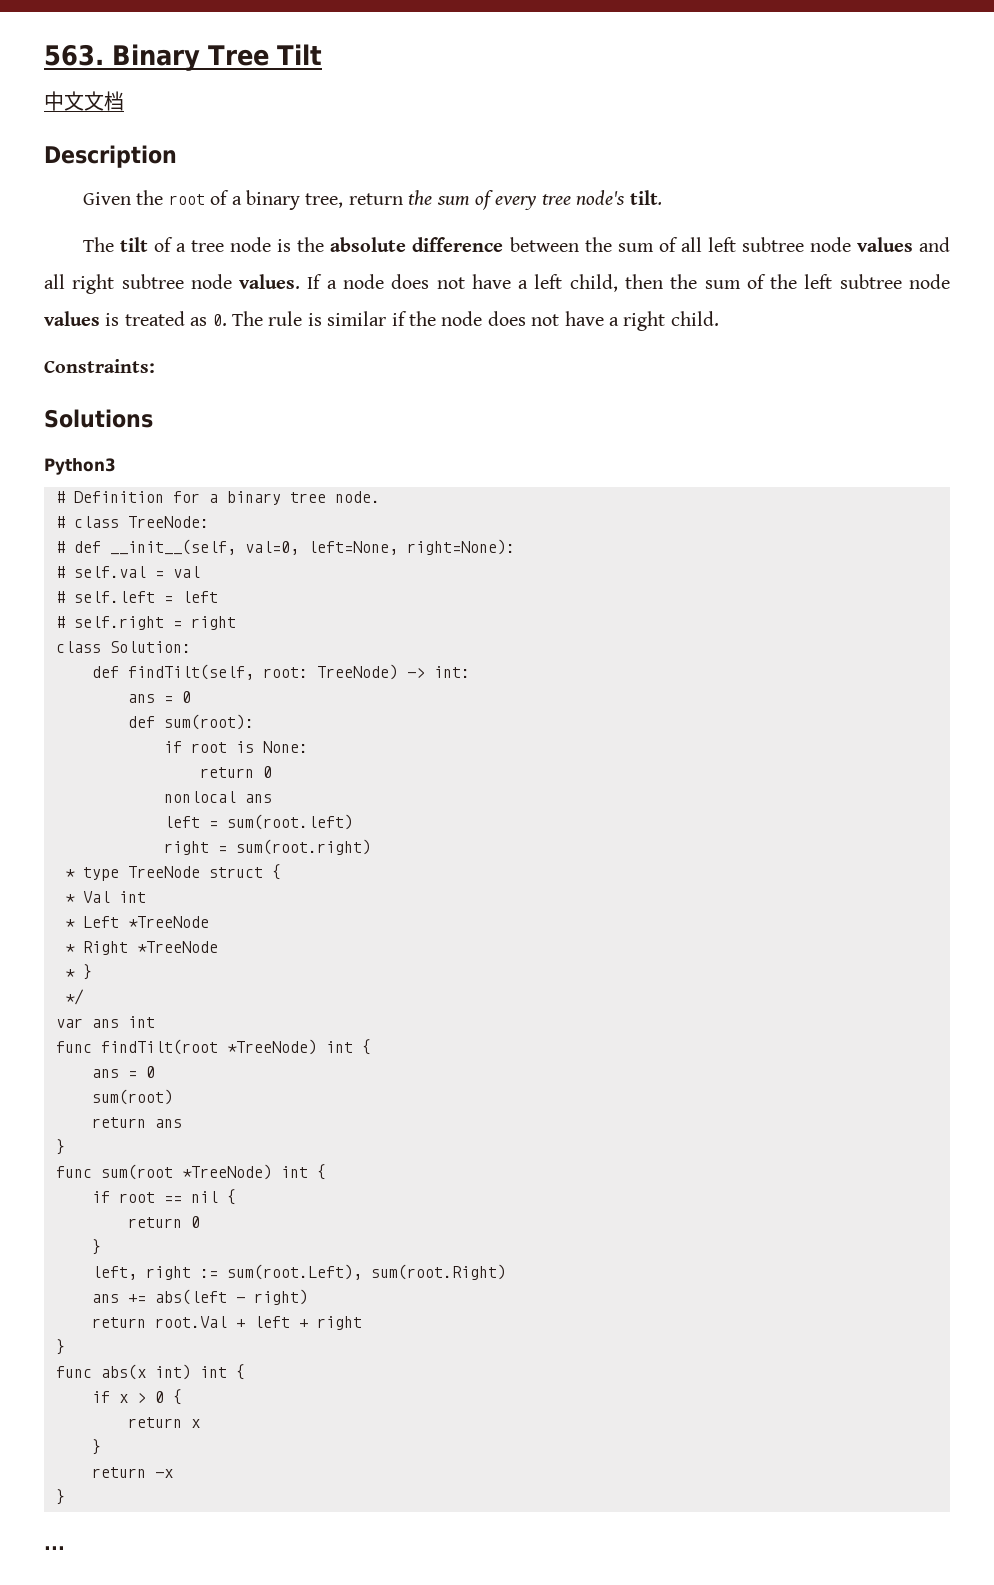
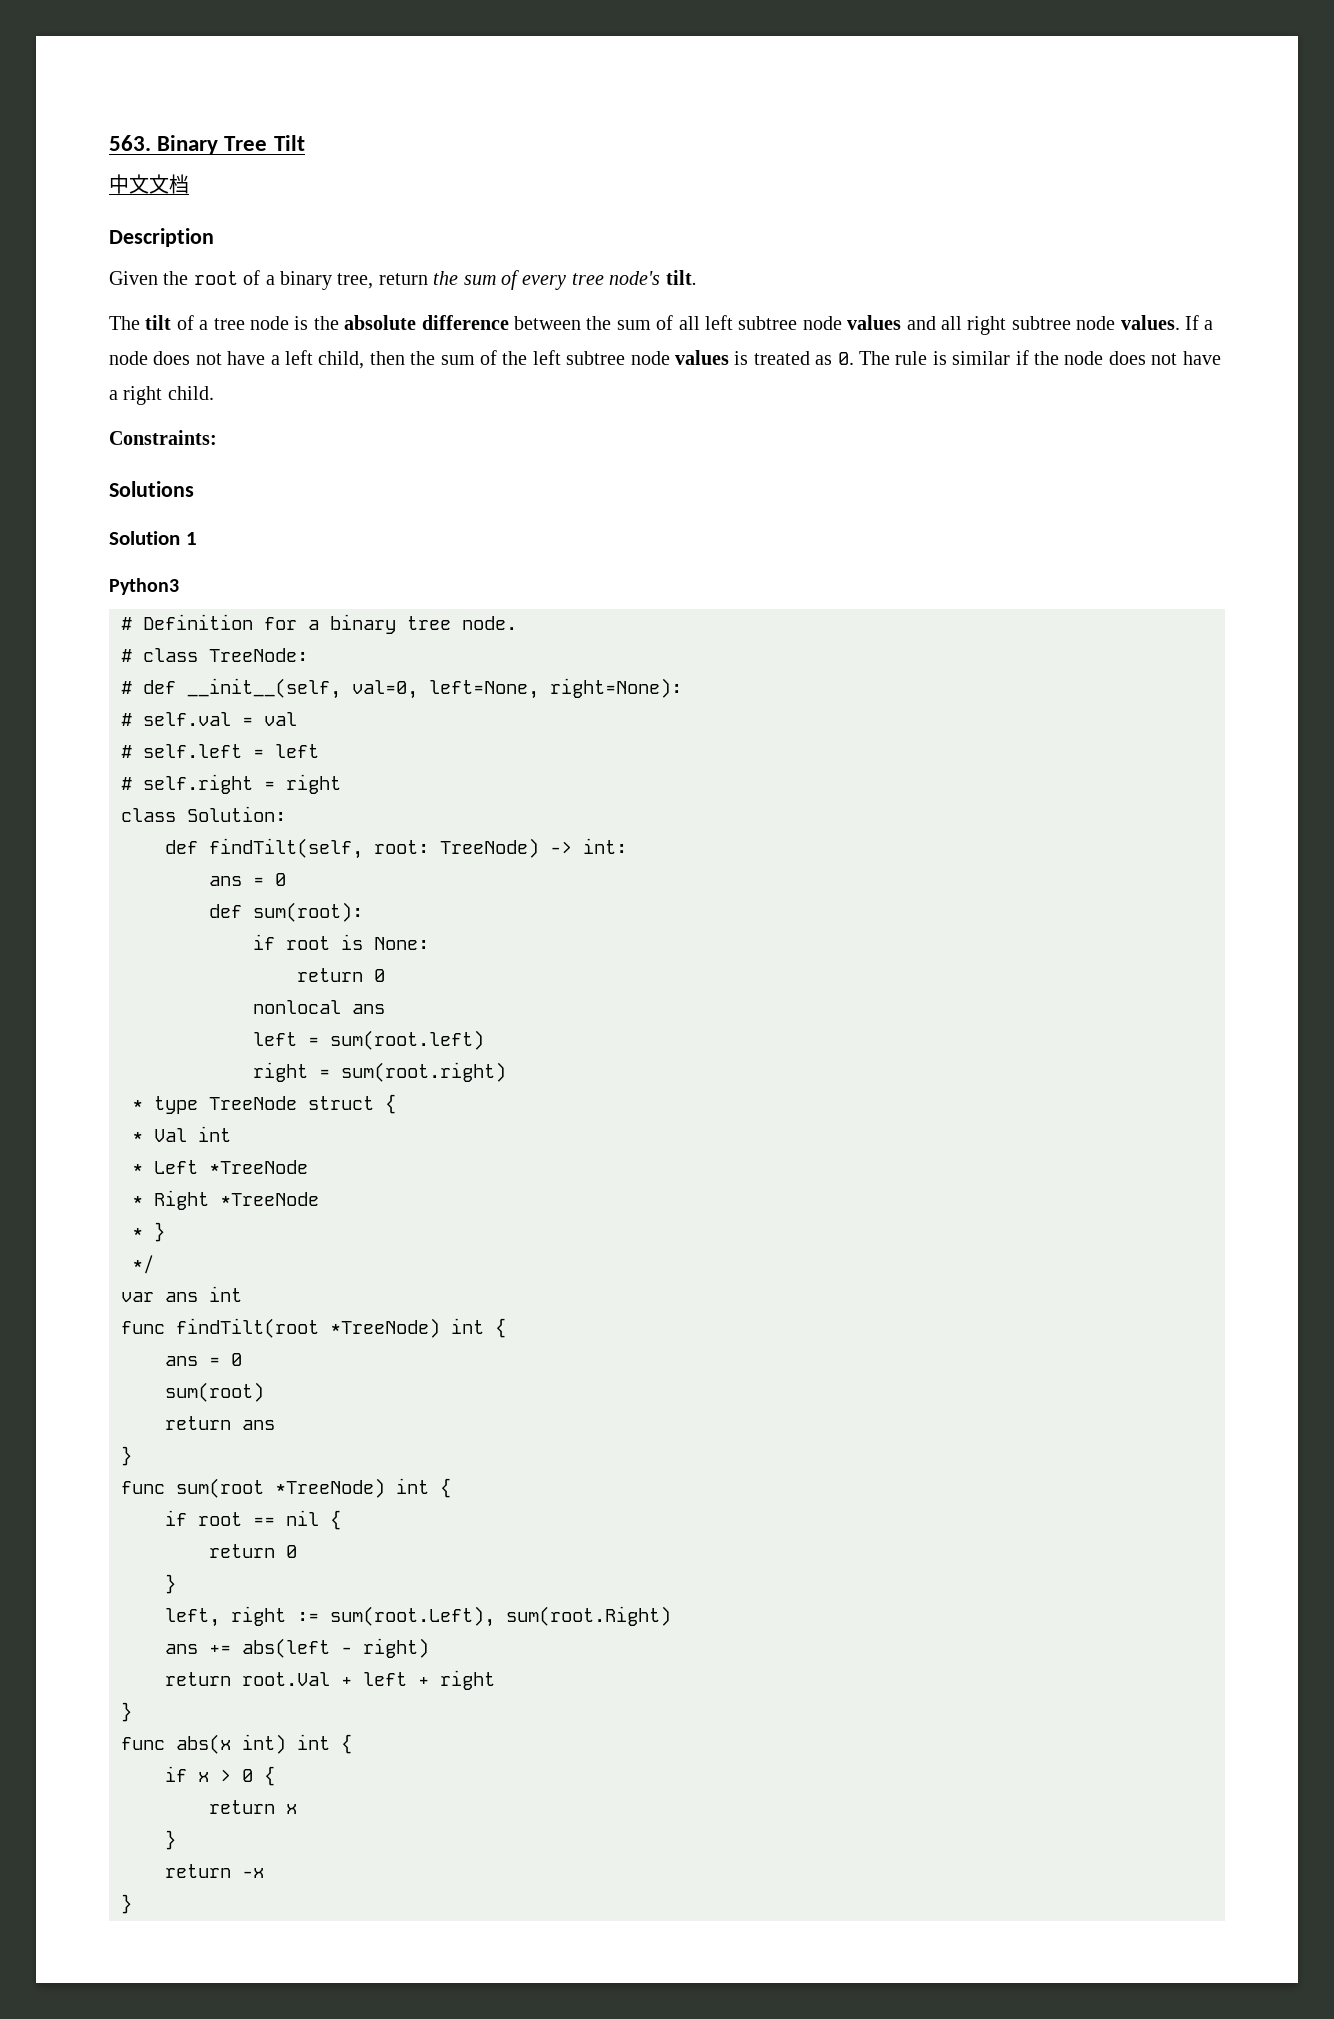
+ Solution 1
- ...

